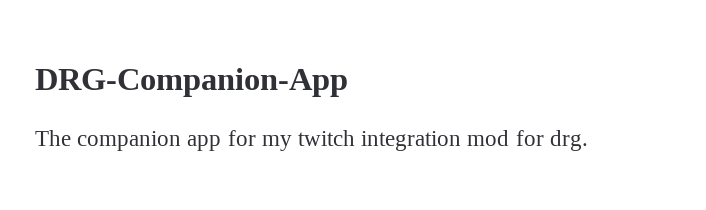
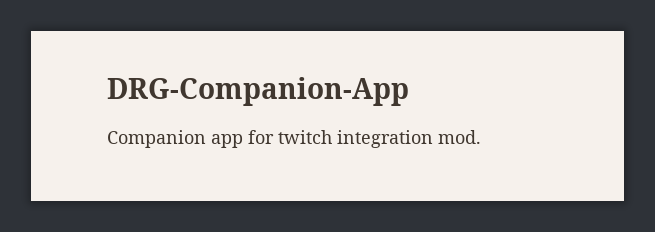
- The companion app for my twitch integration mod for drg.
+ Companion app for twitch integration mod.

